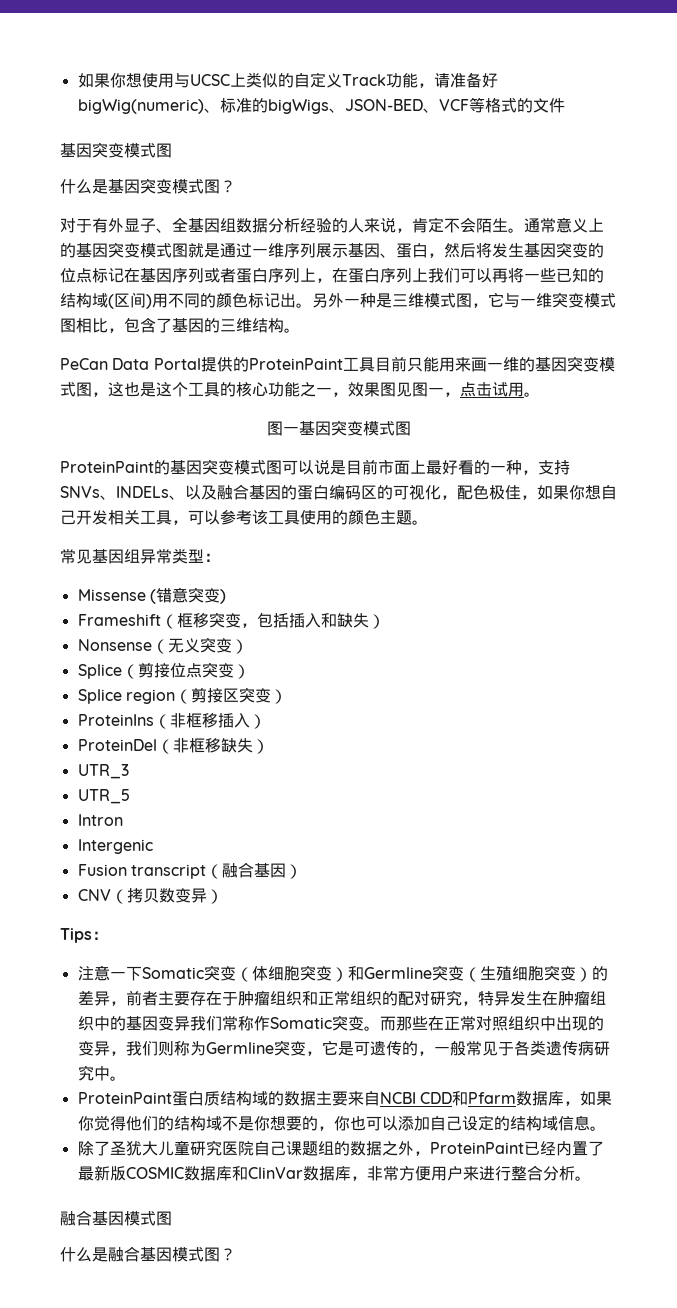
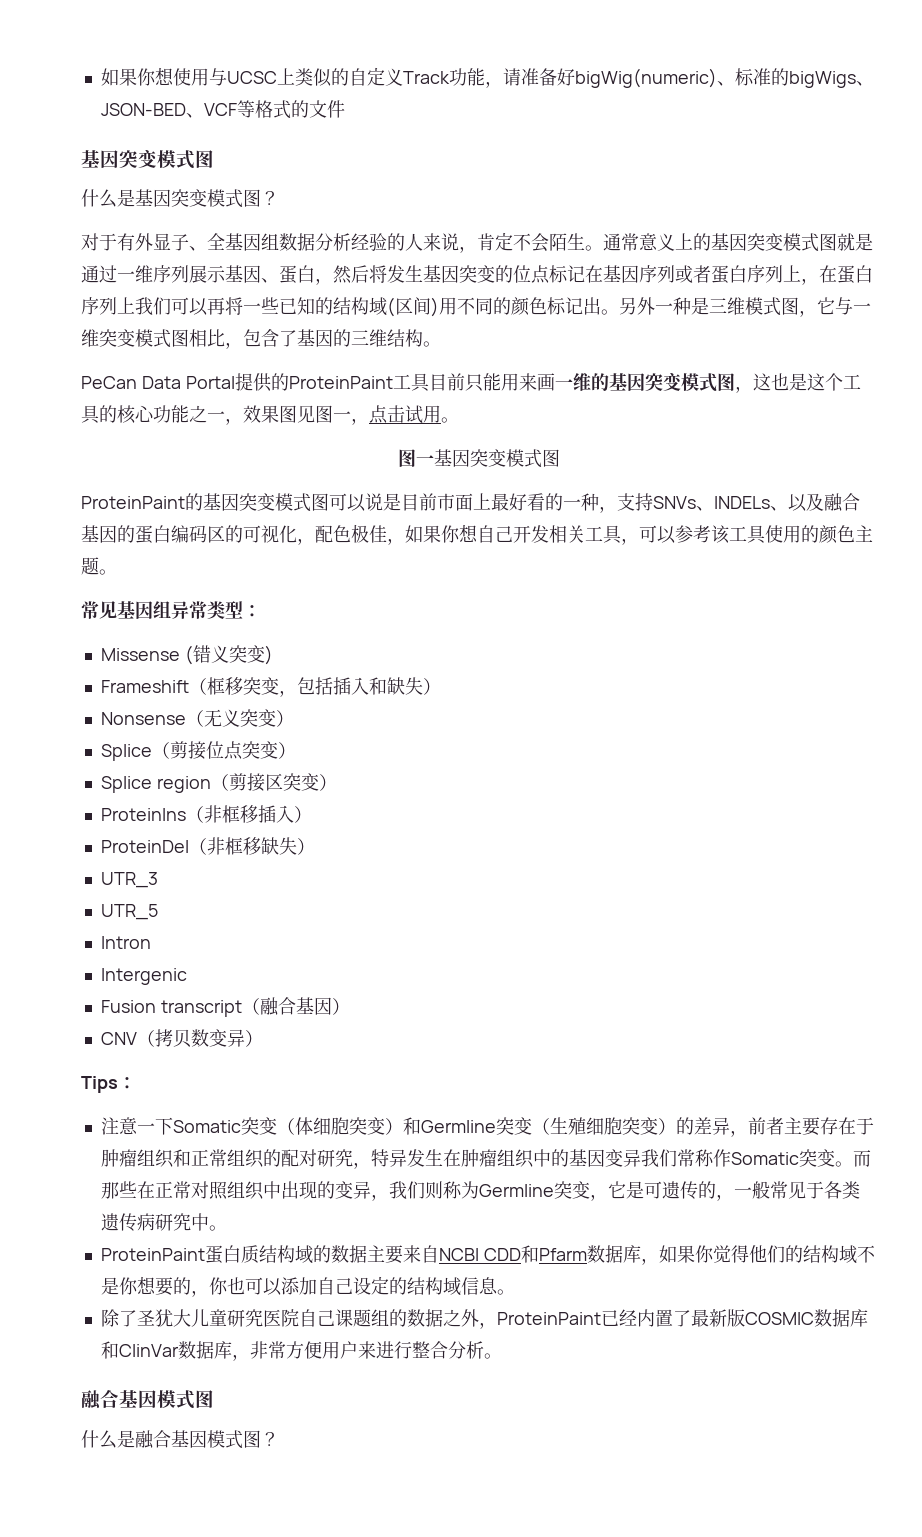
- Missense (错意突变)
+ Missense (错义突变)

